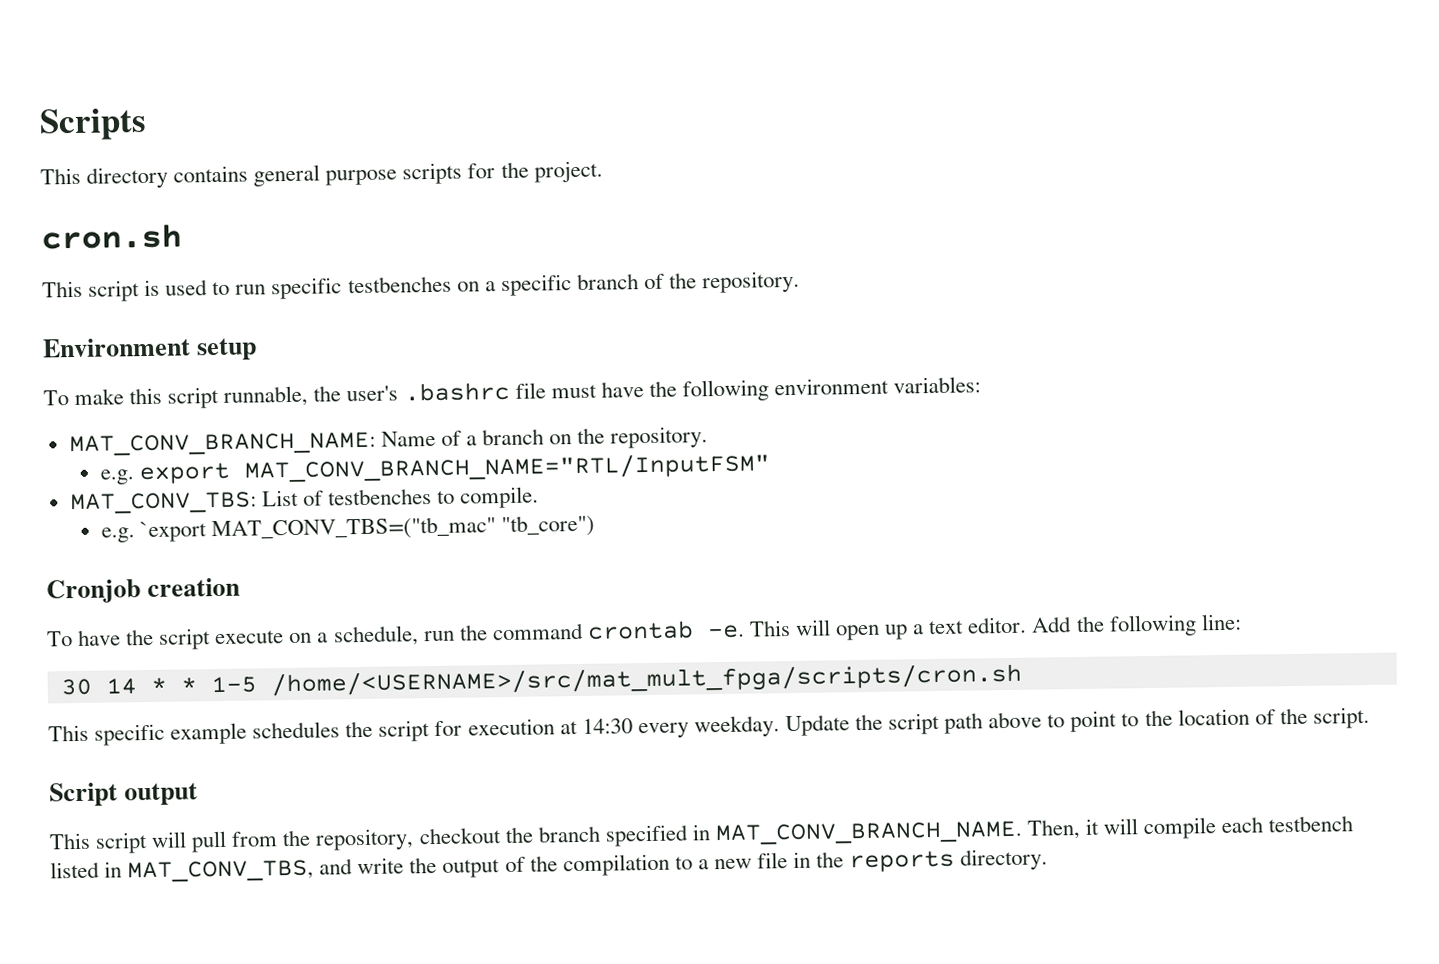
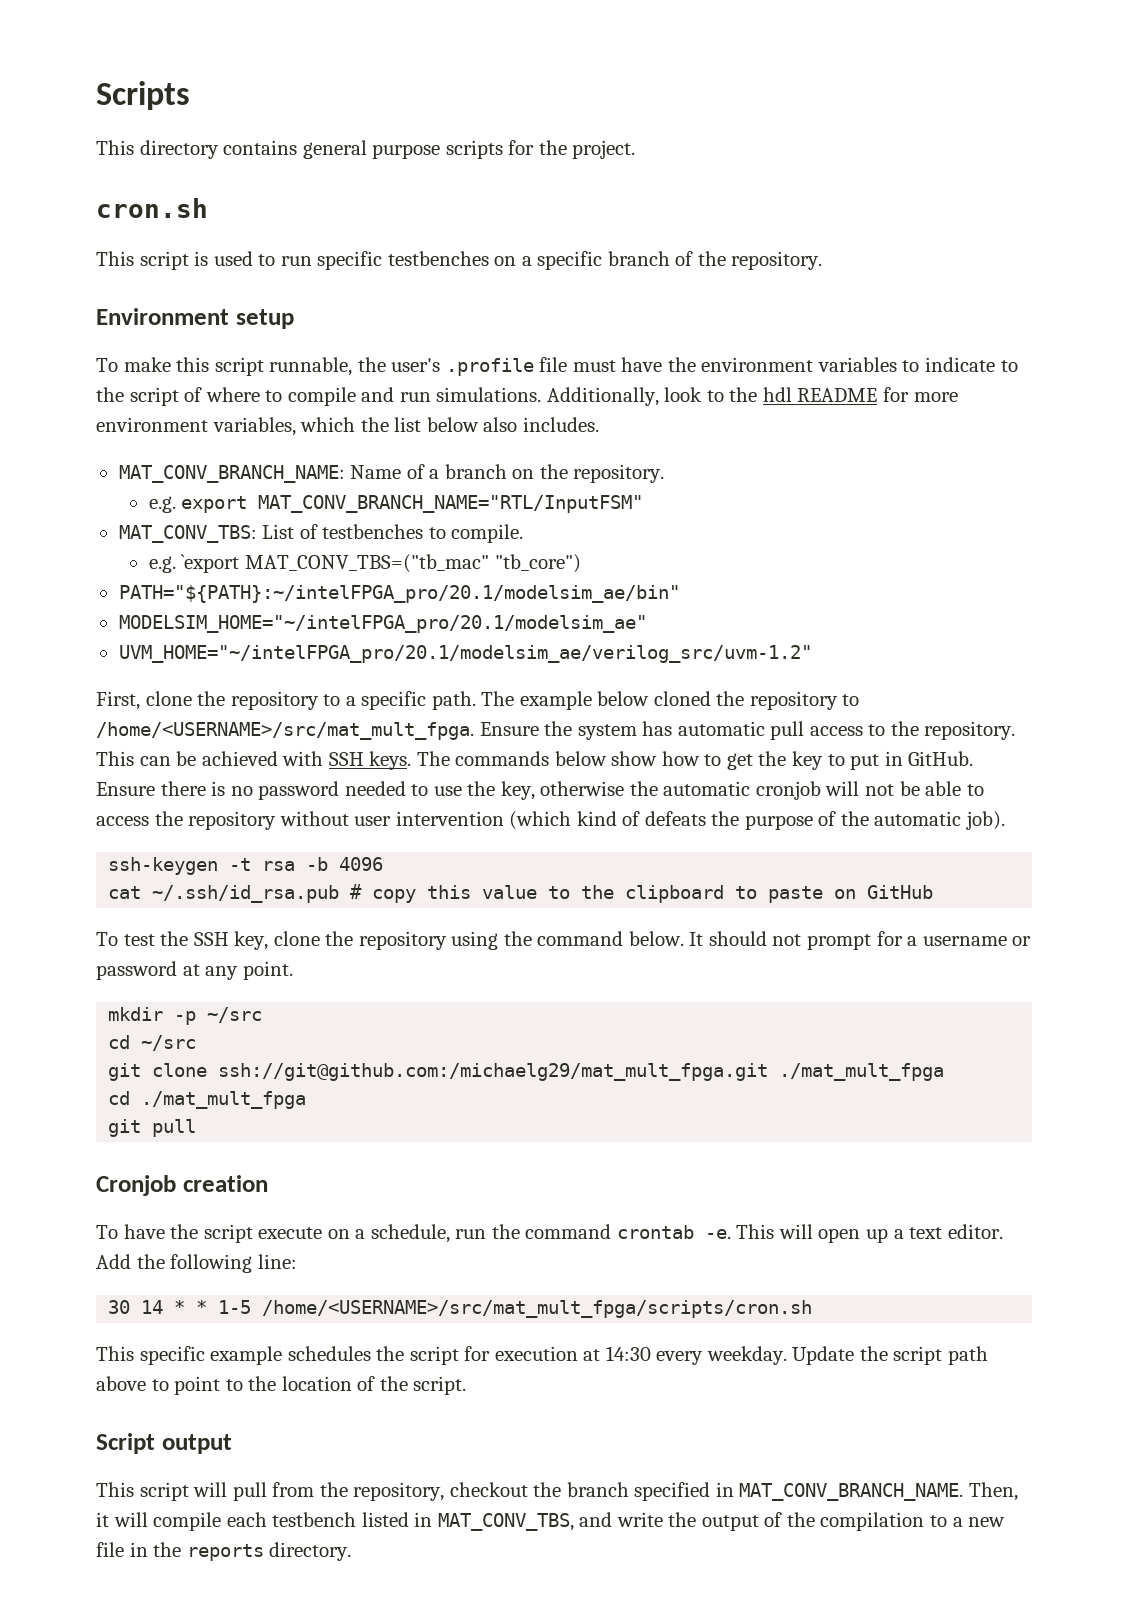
- To make this script runnable, the user's .bashrc file must have the following environment variables:
+ To make this script runnable, the user's .profile file must have the environment variables to indicate to the script of where to compile and run simulations. Additionally, look to the hdl README for more environment variables, which the list below also includes.
+ PATH="${PATH}:~/intelFPGA_pro/20.1/modelsim_ae/bin"
+ MODELSIM_HOME="~/intelFPGA_pro/20.1/modelsim_ae"
+ UVM_HOME="~/intelFPGA_pro/20.1/modelsim_ae/verilog_src/uvm-1.2"
+ First, clone the repository to a specific path. The example below cloned the repository to /home/<USERNAME>/src/mat_mult_fpga. Ensure the system has automatic pull access to the repository. This can be achieved with SSH keys. The commands below show how to get the key to put in GitHub. Ensure there is no password needed to use the key, otherwise the automatic cronjob will not be able to access the repository without user intervention (which kind of defeats the purpose of the automatic job).
+ ssh-keygen -t rsa -b 4096
+ cat ~/.ssh/id_rsa.pub # copy this value to the clipboard to paste on GitHub
+ To test the SSH key, clone the repository using the command below. It should not prompt for a username or password at any point.
+ mkdir -p ~/src
+ cd ~/src
+ git clone ssh://git@github.com:/michaelg29/mat_mult_fpga.git ./mat_mult_fpga
+ cd ./mat_mult_fpga
+ git pull

